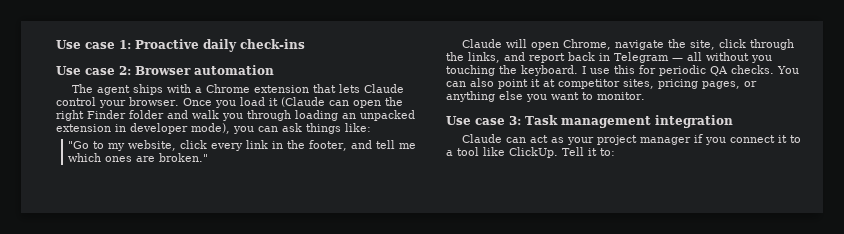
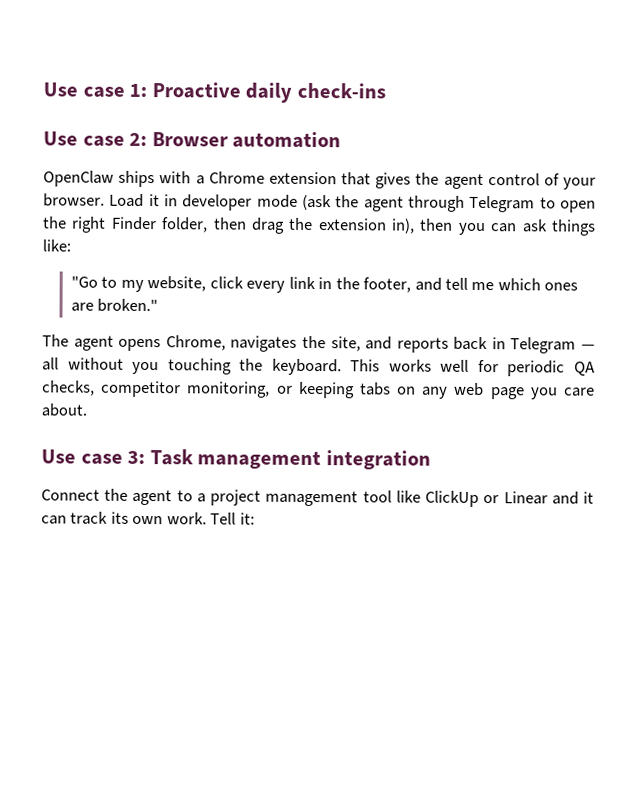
- The agent ships with a Chrome extension that lets Claude control your browser. Once you load it (Claude can open the right Finder folder and walk you through loading an unpacked extension in developer mode), you can ask things like:
+ OpenClaw ships with a Chrome extension that gives the agent control of your browser. Load it in developer mode (ask the agent through Telegram to open the right Finder folder, then drag the extension in), then you can ask things like:
- Claude will open Chrome, navigate the site, click through the links, and report back in Telegram — all without you touching the keyboard.
+ The agent opens Chrome, navigates the site, and reports back in Telegram — all without you touching the keyboard.
- I use this for periodic QA checks. You can also point it at competitor sites, pricing pages, or anything else you want to monitor.
+ This works well for periodic QA checks, competitor monitoring, or keeping tabs on any web page you care about.
- Claude can act as your project manager if you connect it to a tool like ClickUp. Tell it to:
+ Connect the agent to a project management tool like ClickUp or Linear and it can track its own work. Tell it:

